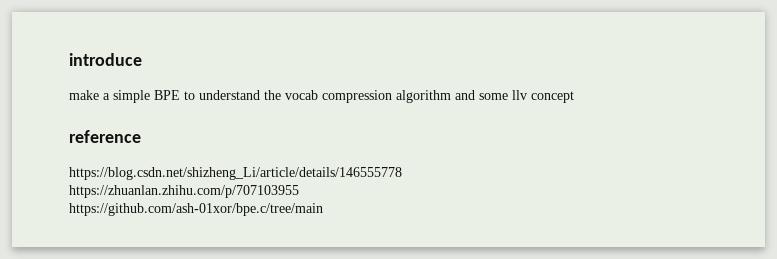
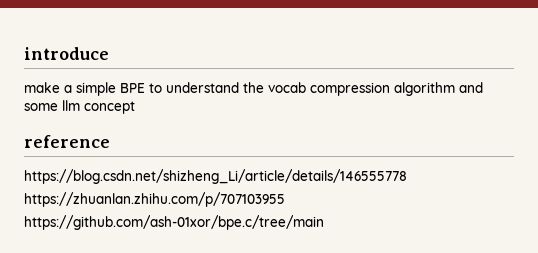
- make a simple BPE to understand the vocab compression algorithm and some llv concept
+ make a simple BPE to understand the vocab compression algorithm and some llm concept

